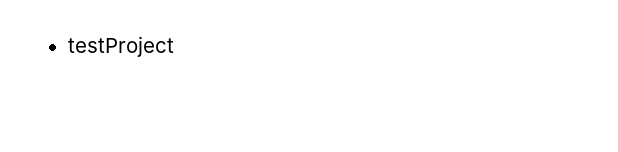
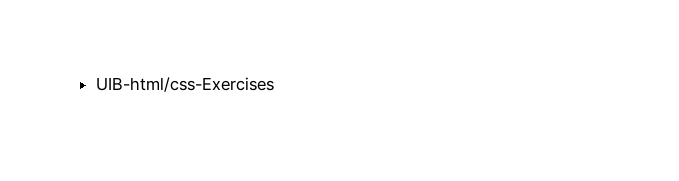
- testProject
+ UIB-html/css-Exercises

